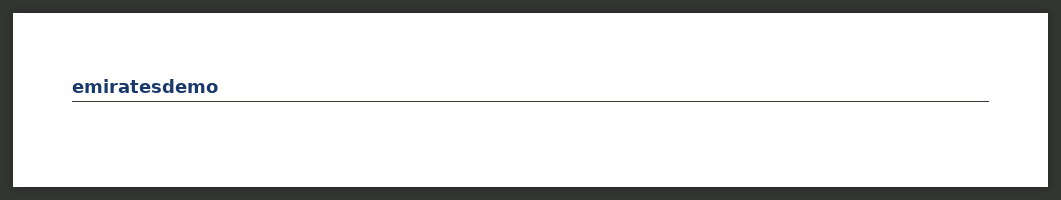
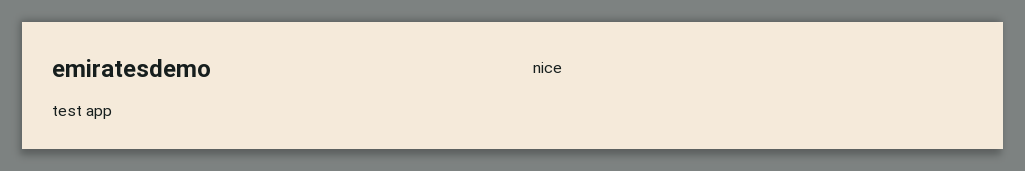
+ test app
+ nice

